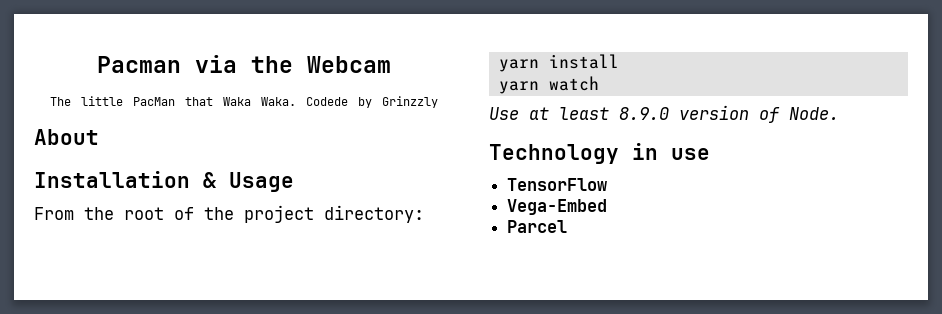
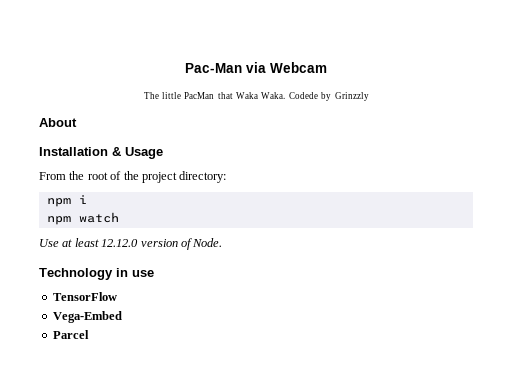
- Pacman via the Webcam
+ Pac-Man via Webcam
- yarn install
- yarn watch
+ npm i
+ npm watch
- Use at least 8.9.0 version of Node.
+ Use at least 12.12.0 version of Node.

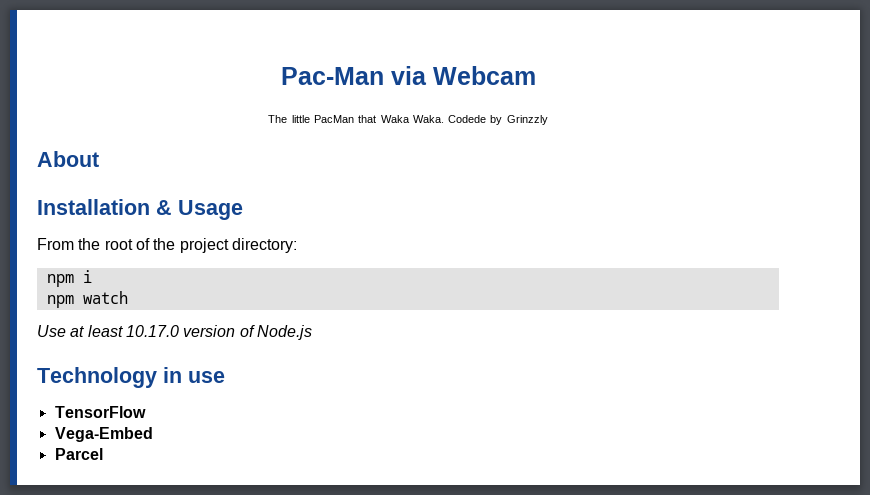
- Use at least 12.12.0 version of Node.
+ Use at least 10.17.0 version of Node.js

